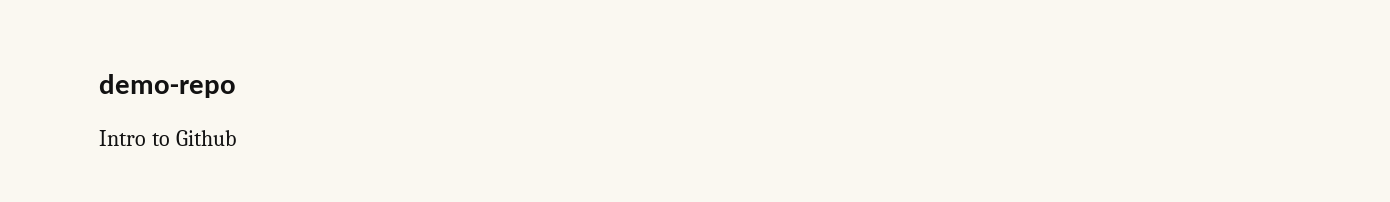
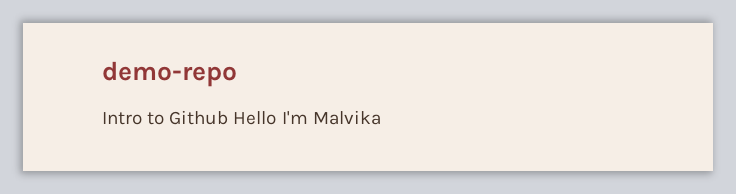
- Intro to Github
+ Intro to Github Hello I'm Malvika

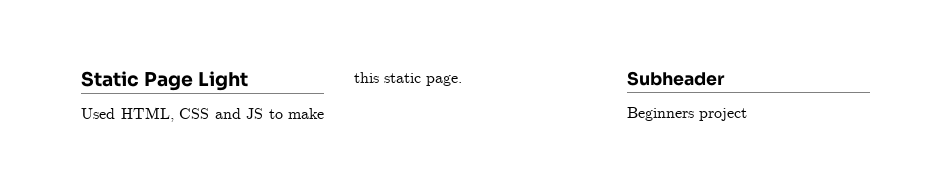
- demo-repo
- Intro to Github Hello I'm Malvika
+ Static Page Light
+ Used HTML, CSS and JS to make this static page.
+ Subheader
+ Beginners project

